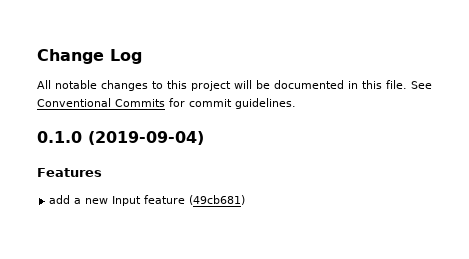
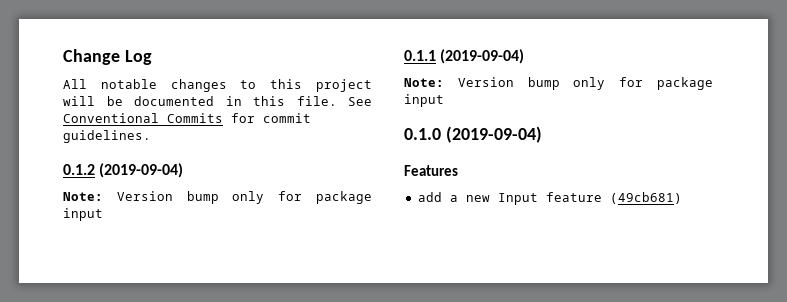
+ 0.1.2 (2019-09-04)
+ Note: Version bump only for package input
+ 0.1.1 (2019-09-04)
+ Note: Version bump only for package input

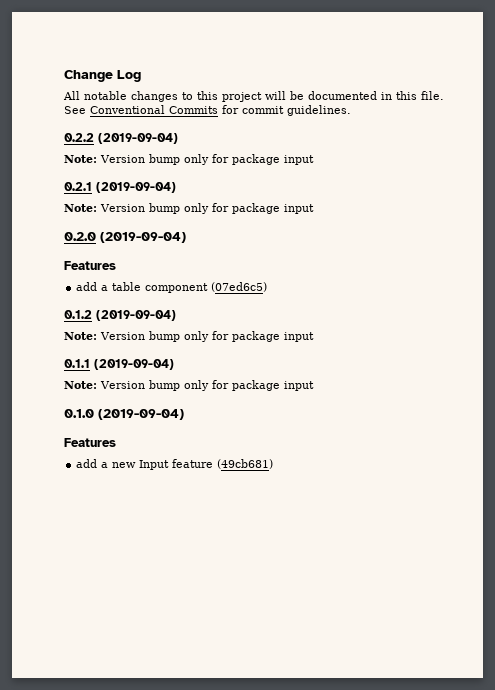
+ 0.2.2 (2019-09-04)
+ Note: Version bump only for package input
+ 0.2.1 (2019-09-04)
+ Note: Version bump only for package input
+ 0.2.0 (2019-09-04)
+ Features
+ add a table component (07ed6c5)

